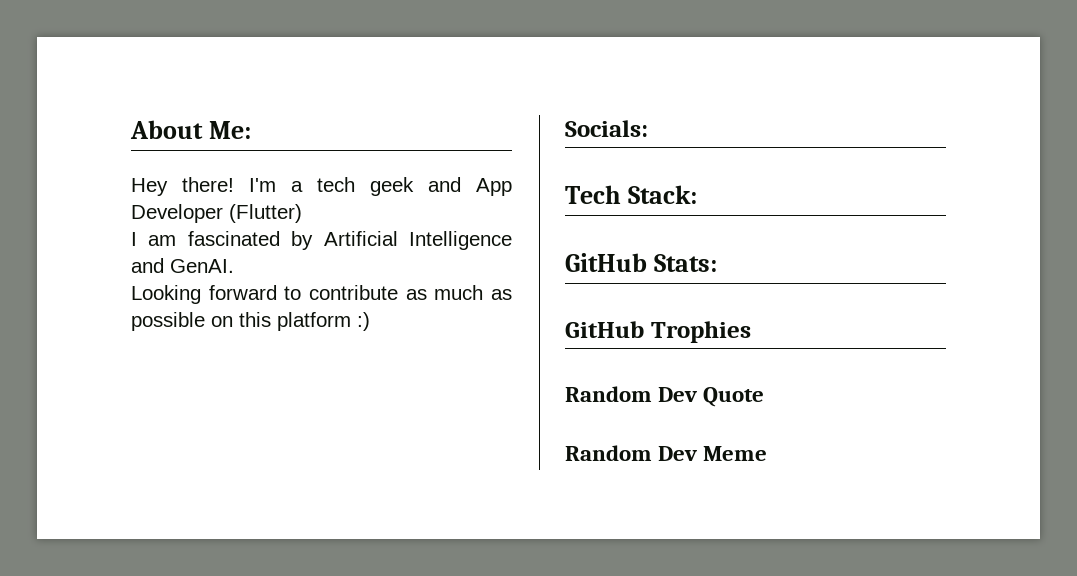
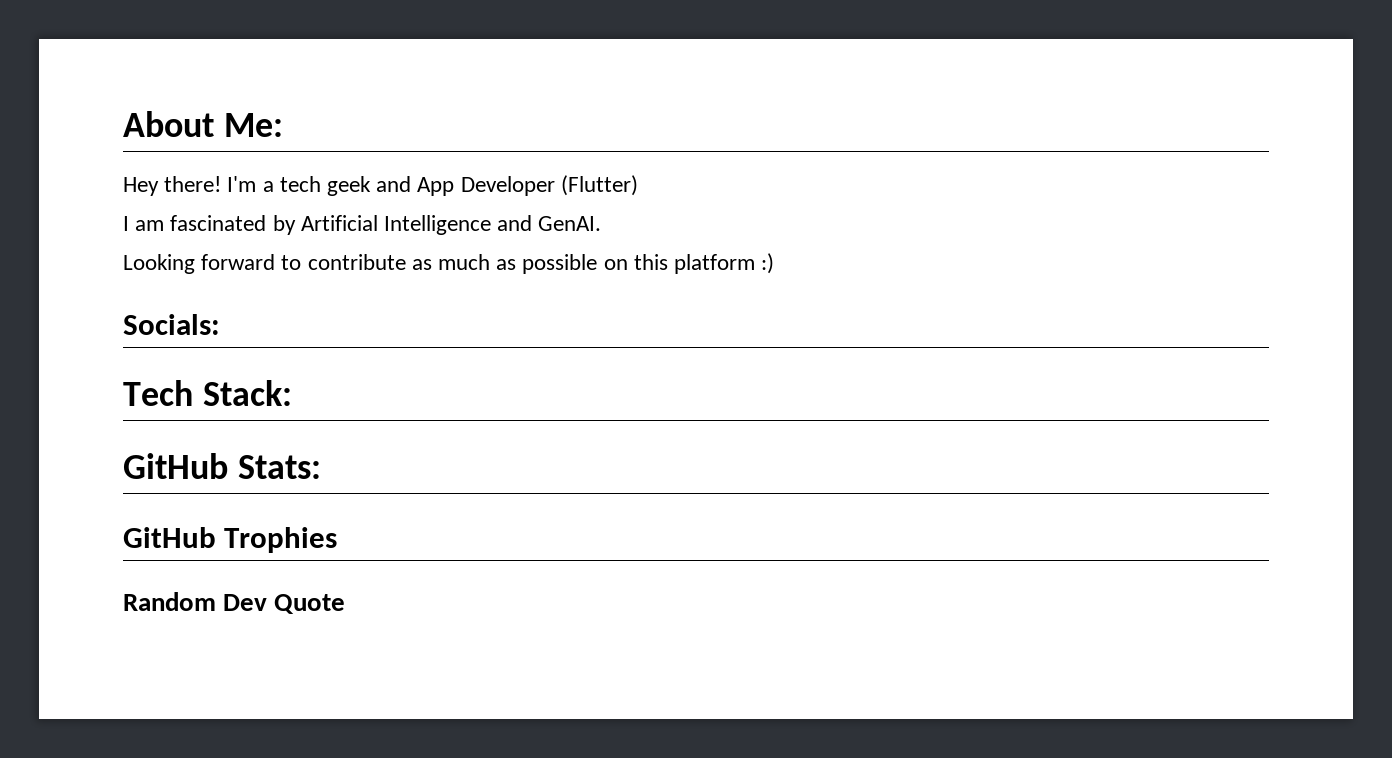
- Random Dev Meme

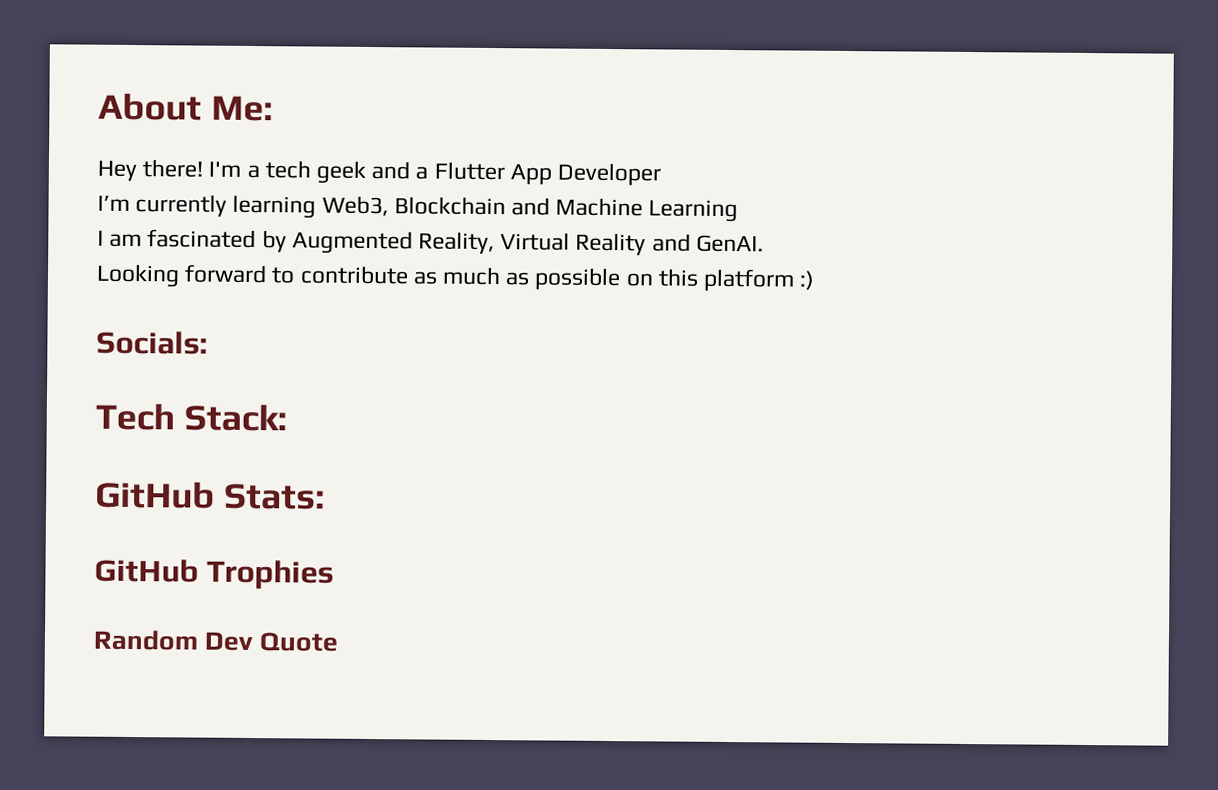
- I'm a tech geek and App Developer (Flutter)
+ I'm a tech geek and a Flutter App Developer
+ I’m currently learning Web3, Blockchain and Machine Learning
- I am fascinated by Artificial Intelligence and GenAI.
+ I am fascinated by Augmented Reality, Virtual Reality and GenAI.

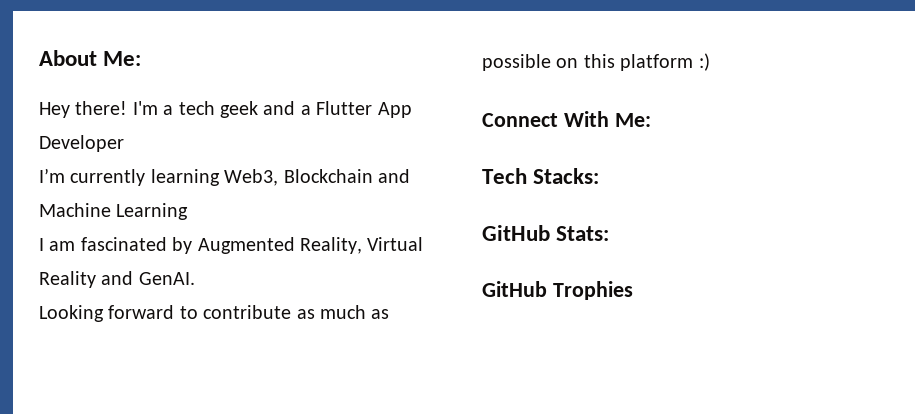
- Socials:
+ Connect With Me:
- Tech Stack:
+ Tech Stacks:
- Random Dev Quote

